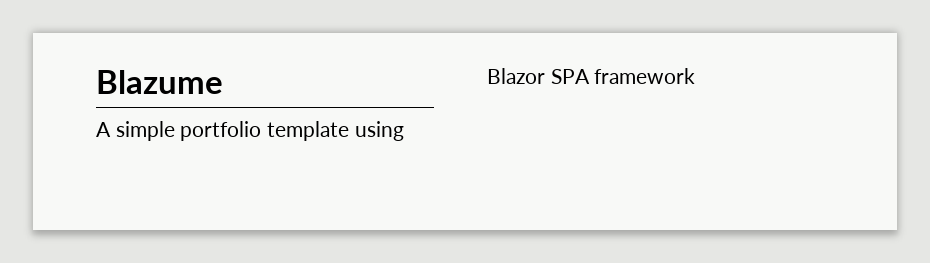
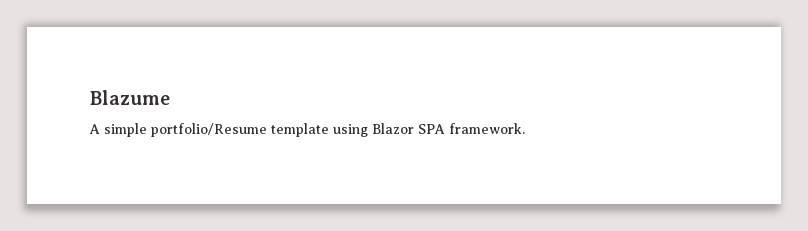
- A simple portfolio template using Blazor SPA framework
+ A simple portfolio/Resume template using Blazor SPA framework.

